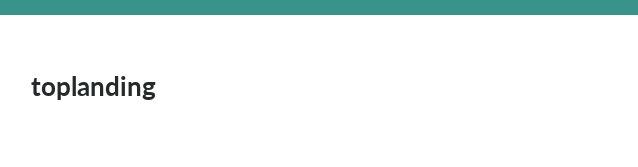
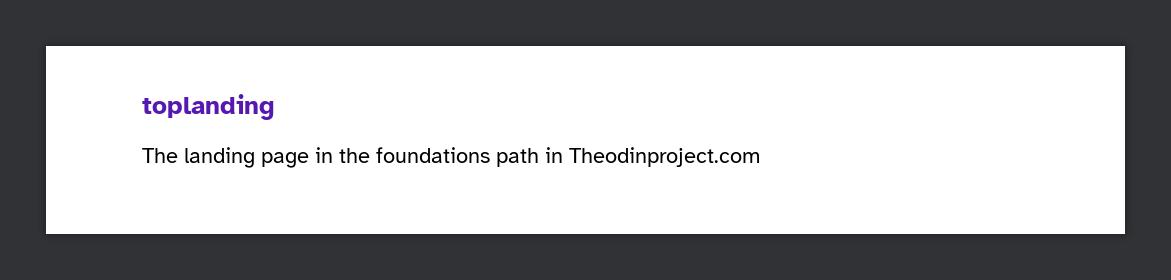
+ The landing page in the foundations path in Theodinproject.com

